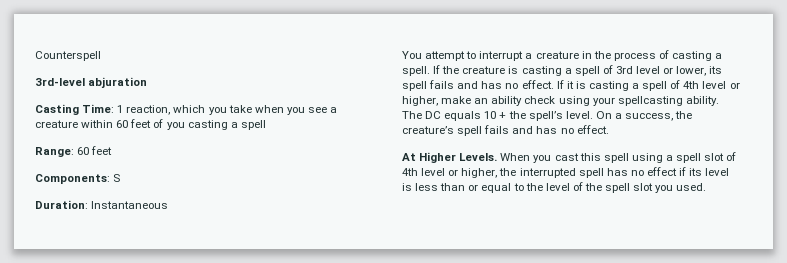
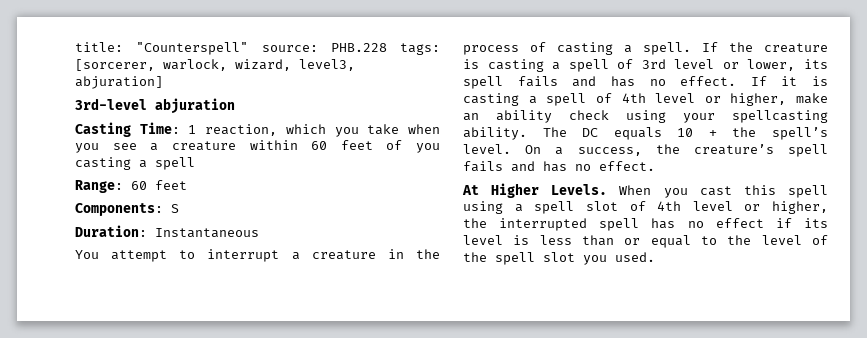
- Counterspell
+ title: "Counterspell" source: PHB.228 tags: [sorcerer, warlock, wizard, level3, abjuration]

